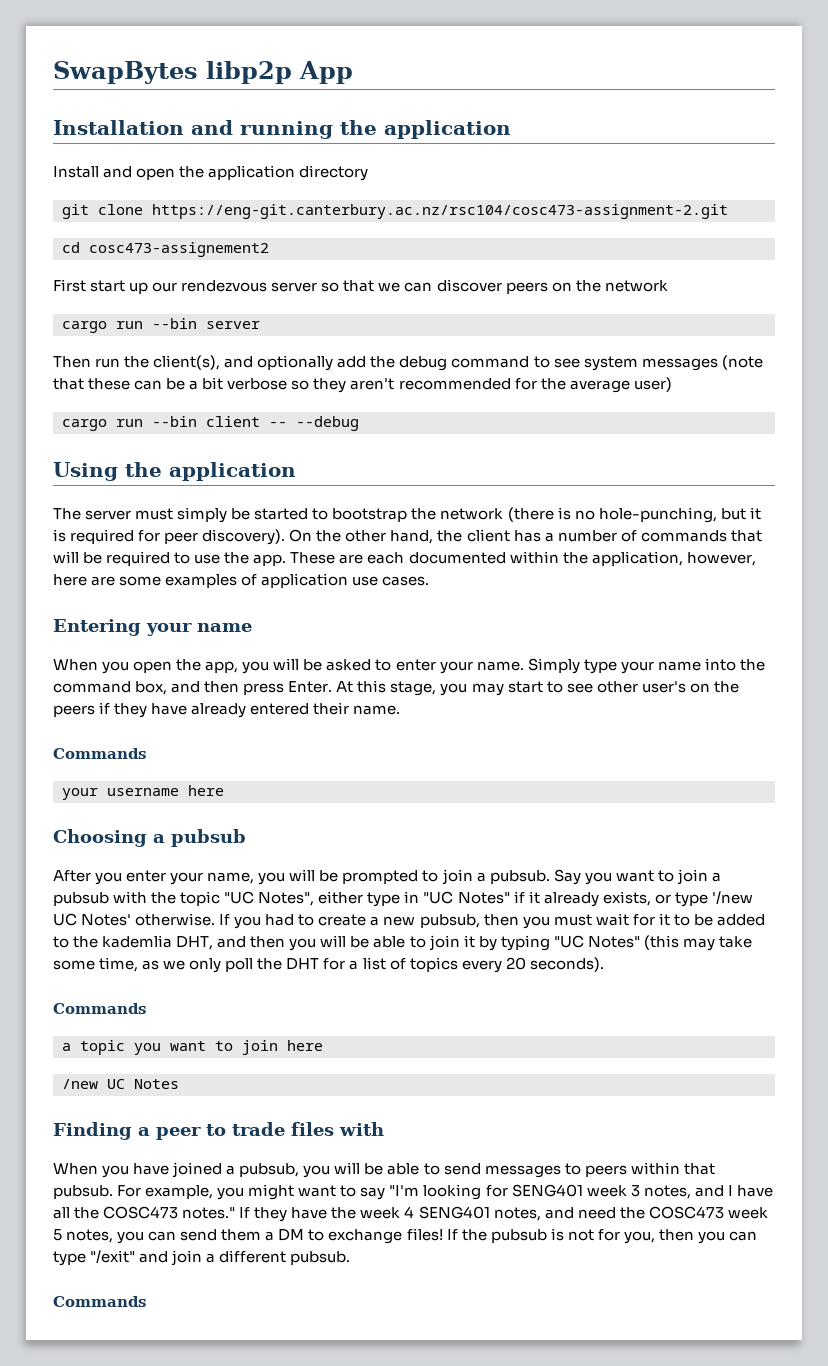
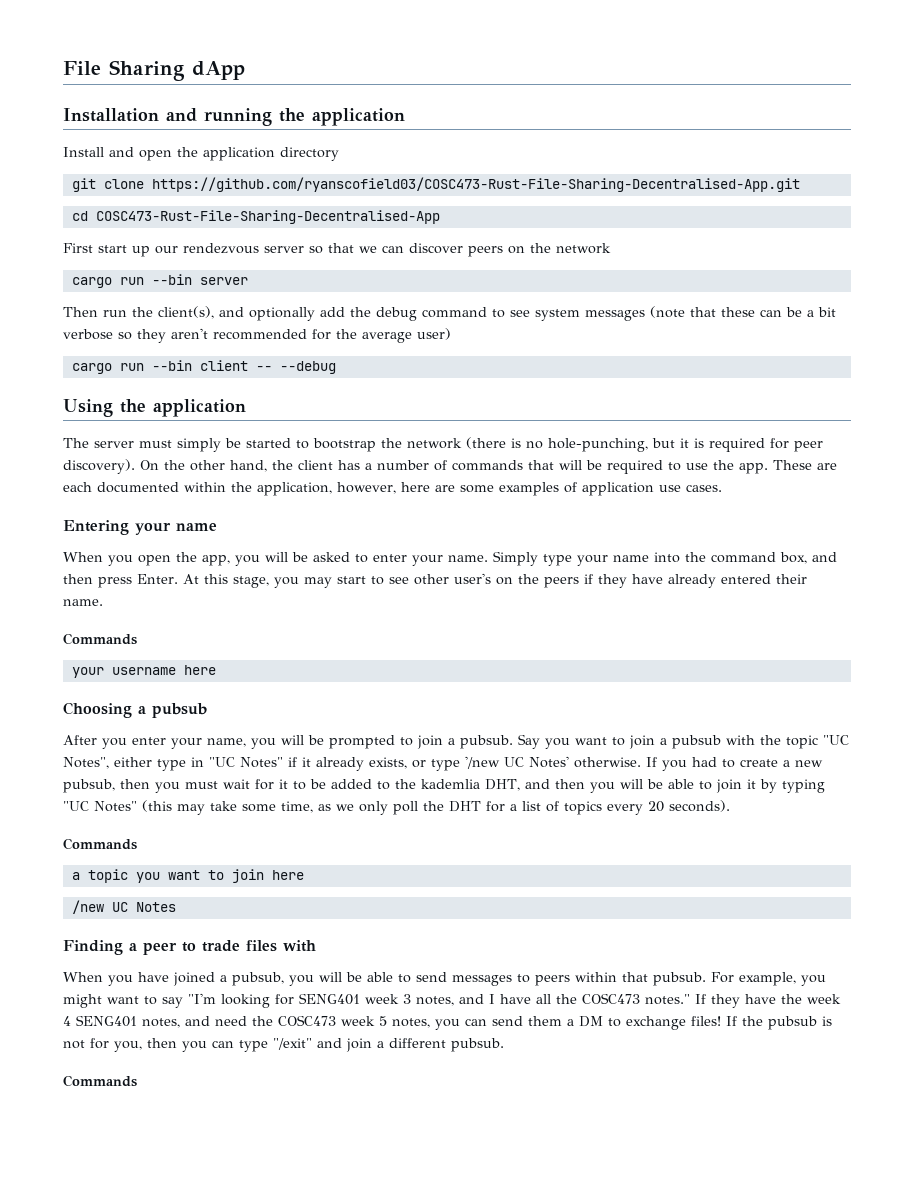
- SwapBytes libp2p App
+ File Sharing dApp
- git clone https://eng-git.canterbury.ac.nz/rsc104/cosc473-assignment-2.git
+ git clone https://github.com/ryanscofield03/COSC473-Rust-File-Sharing-Decentralised-App.git
- cd cosc473-assignement2
+ cd COSC473-Rust-File-Sharing-Decentralised-App

